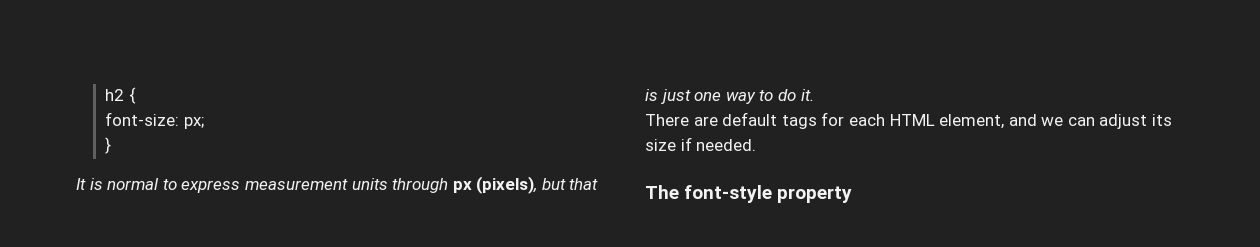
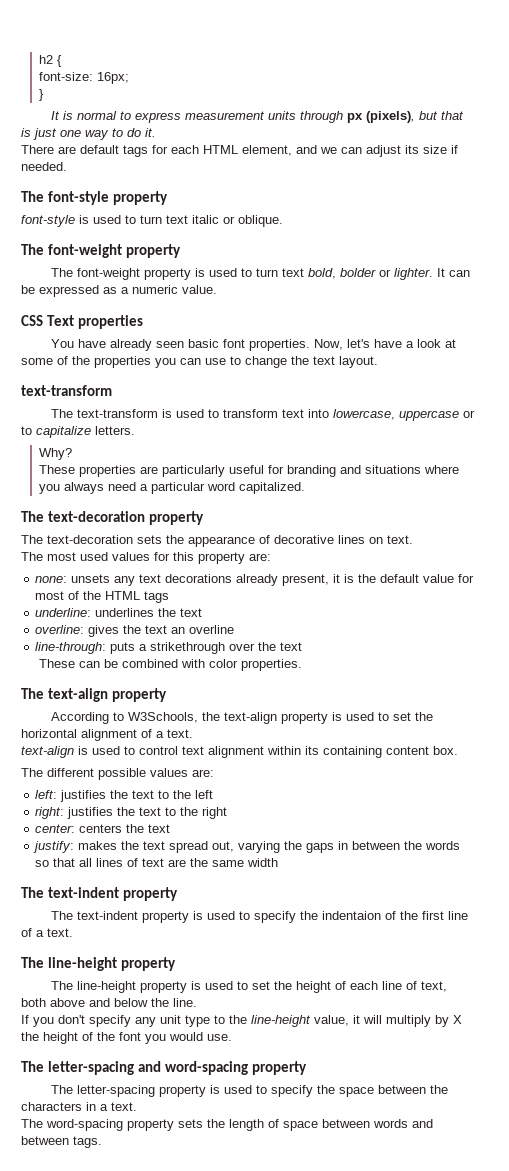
- font-size: px;
+ font-size: 16px;
+ font-style is used to turn text italic or oblique.
+ The font-weight property
+ The font-weight property is used to turn text bold, bolder or lighter. It can be expressed as a numeric value.
+ CSS Text properties
+ You have already seen basic font properties. Now, let's have a look at some of the properties you can use to change the text layout.
+ text-transform
+ The text-transform is used to transform text into lowercase, uppercase or to capitalize letters.
+ Why?
+ These properties are particularly useful for branding and situations where you always need a particular word capitalized.
+ The text-decoration property
+ The text-decoration sets the appearance of decorative lines on text.
+ The most used values for this property are:
+ none: unsets any text decorations already present, it is the default value for most of the HTML tags
+ underline: underlines the text
+ overline: gives the text an overline
+ line-through: puts a strikethrough over the text
+ These can be combined with color properties.
+ The text-align property
+ According to W3Schools, the text-align property is used to set the horizontal alignment of a text.
+ text-align is used to control text alignment within its containing content box.
+ The different possible values are:
+ left: justifies the text to the left
+ right: justifies the text to the right
+ center: centers the text
+ justify: makes the text spread out, varying the gaps in between the words so that all lines of text are the same width
+ The text-indent property
+ The text-indent property is used to specify the indentaion of the first line of a text.
+ The line-height property
+ The line-height property is used to set the height of each line of text, both above and below the line.
+ If you don't specify any unit type to the line-height value, it will multiply by X the height of the font you would use.
+ The letter-spacing and word-spacing property
+ The letter-spacing property is used to specify the space between the characters in a text.
+ The word-spacing property sets the length of space between words and between tags.

